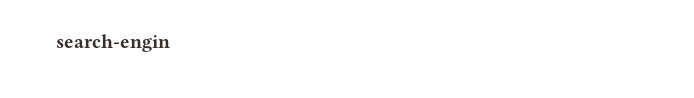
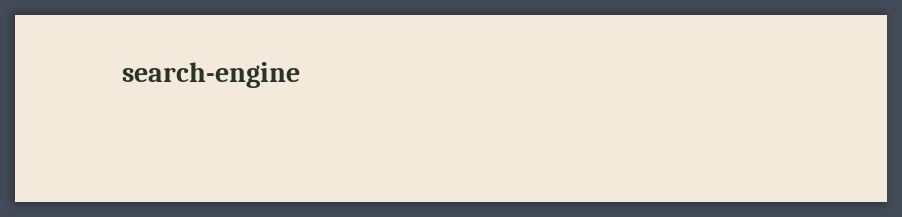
- search-engin
+ search-engine

